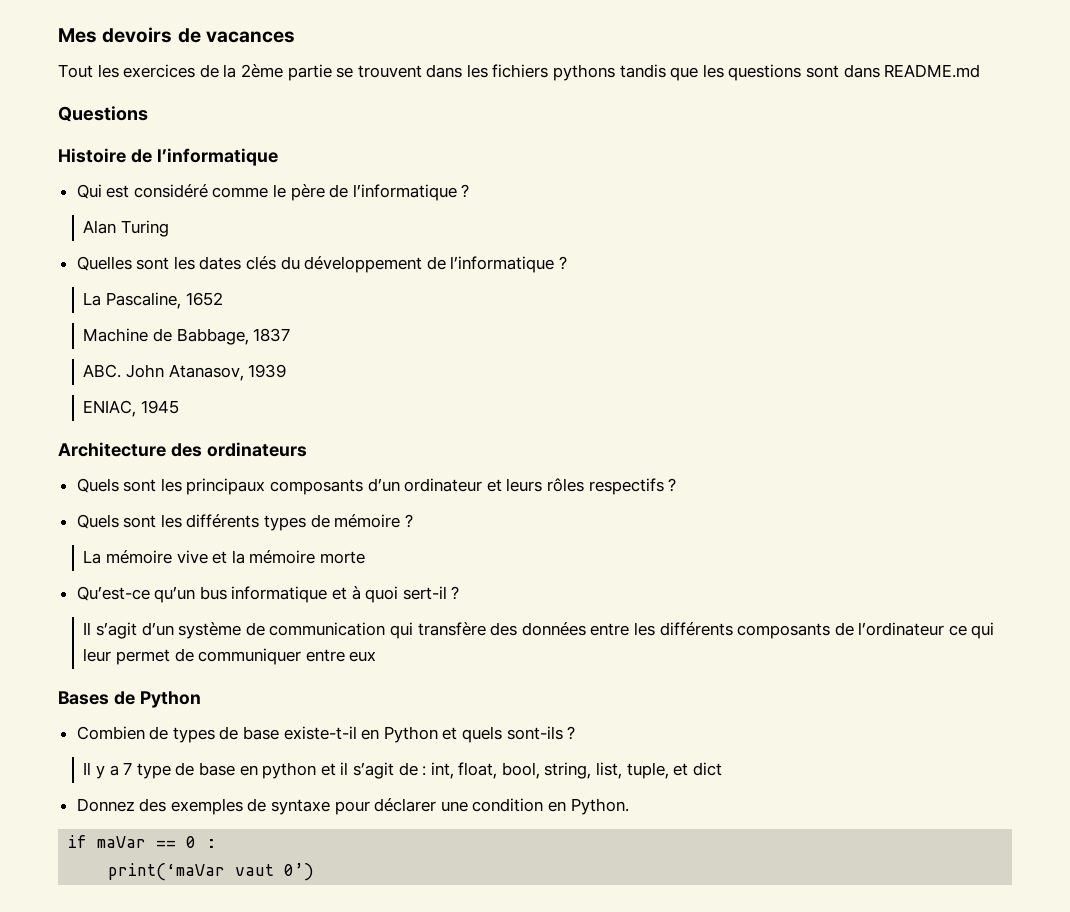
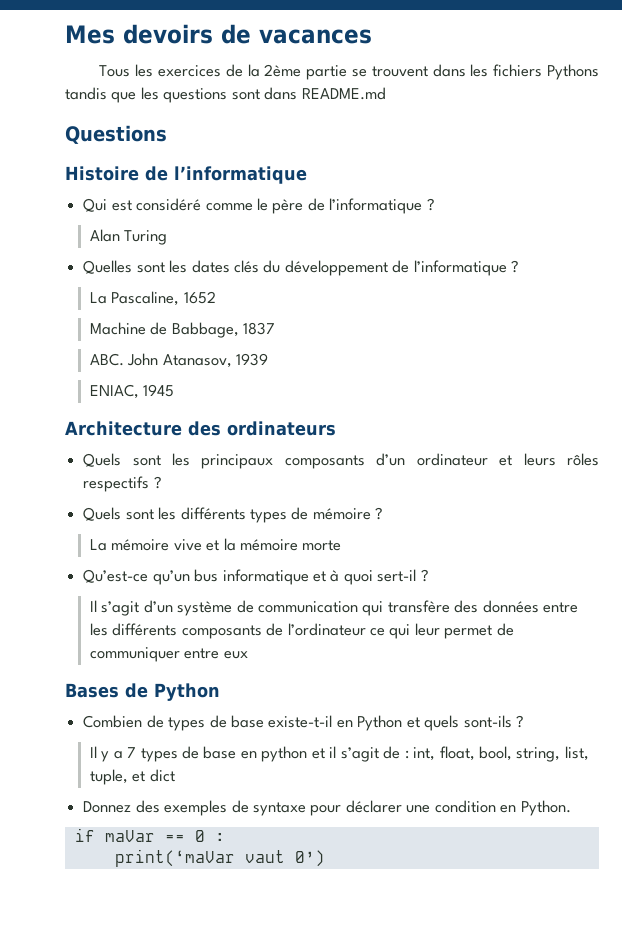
- Tout les exercices de la 2ème partie se trouvent dans les fichiers pythons tandis que les questions sont dans README.md
+ Tous les exercices de la 2ème partie se trouvent dans les fichiers Pythons tandis que les questions sont dans README.md
- Il y a 7 type de base en python et il s’agit de : int, float, bool, string, list, tuple, et dict
+ Il y a 7 types de base en python et il s’agit de : int, float, bool, string, list, tuple, et dict

